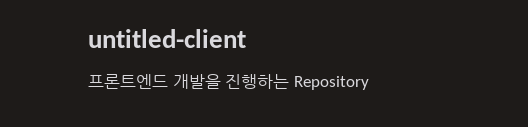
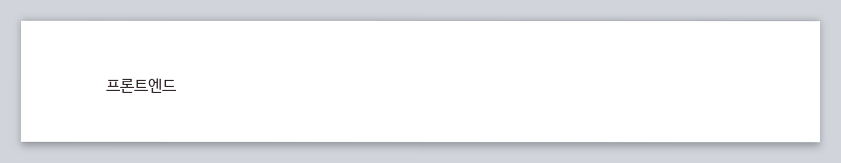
- untitled-client
- 프론트엔드 개발을 진행하는 Repository
+ 프론트엔드

